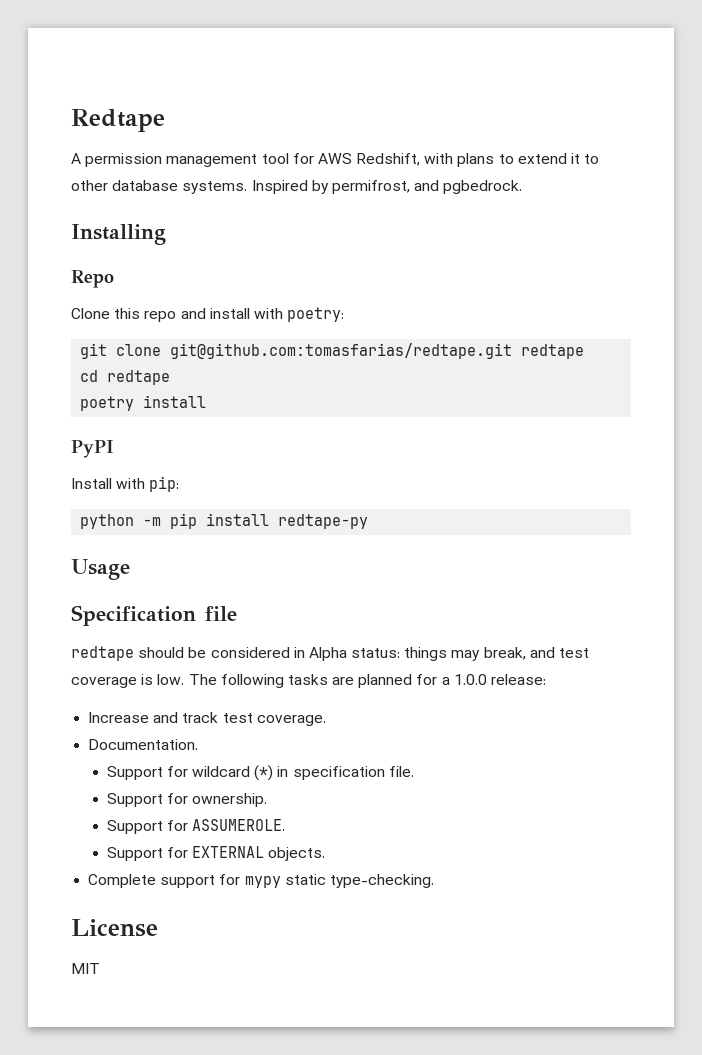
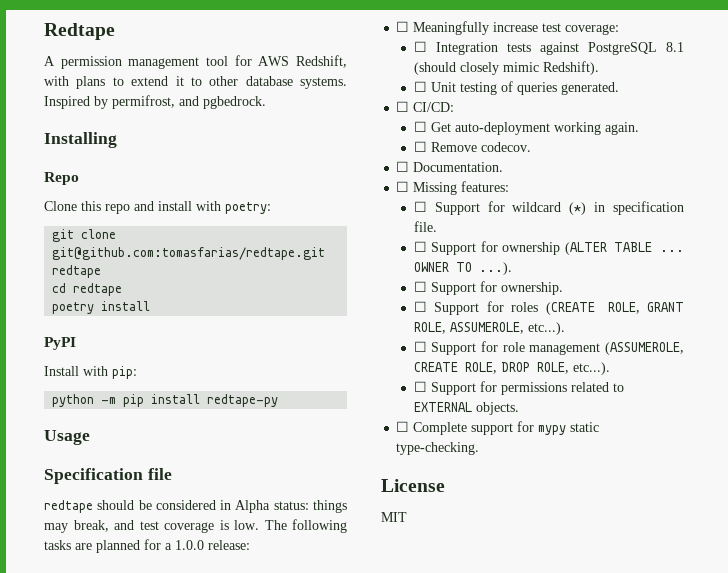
- Increase and track test coverage.
- Documentation.
- Support for wildcard (*) in specification file.
+ ☐ Meaningfully increase test coverage:
+ ☐ Integration tests against PostgreSQL 8.1 (should closely mimic Redshift).
+ ☐ Unit testing of queries generated.
+ ☐ CI/CD:
+ ☐ Get auto-deployment working again.
+ ☐ Remove codecov.
+ ☐ Documentation.
+ ☐ Missing features:
+ ☐ Support for wildcard (*) in specification file.
- Support for ownership.
+ ☐ Support for ownership (ALTER TABLE ... OWNER TO ...).
+ ☐ Support for ownership.
- Support for ASSUMEROLE.
- Support for EXTERNAL objects.
+ ☐ Support for roles (CREATE ROLE, GRANT ROLE, ASSUMEROLE, etc...).
+ ☐ Support for role management (ASSUMEROLE, CREATE ROLE, DROP ROLE, etc...).
+ ☐ Support for permissions related to EXTERNAL objects.
- Complete support for mypy static type-checking.
+ ☐ Complete support for mypy static type-checking.

